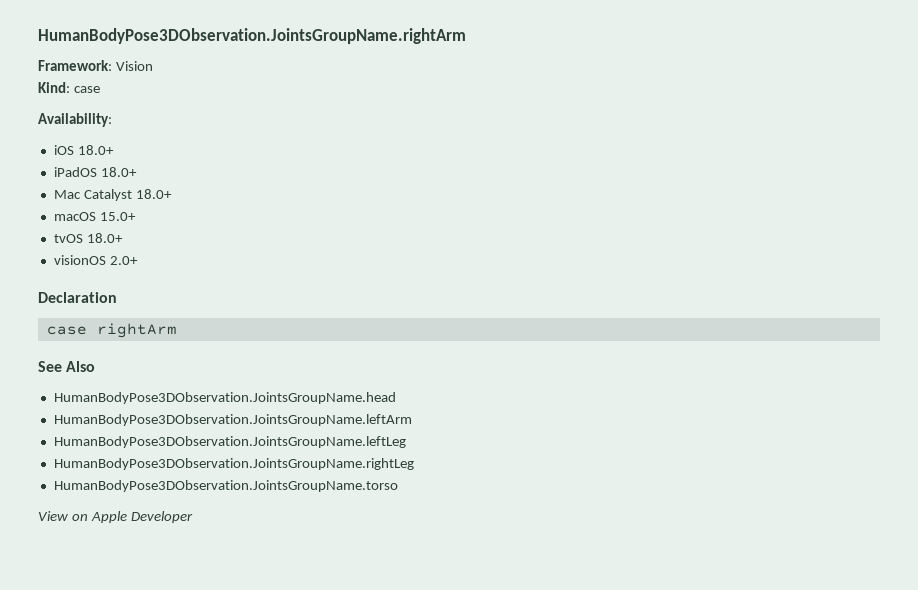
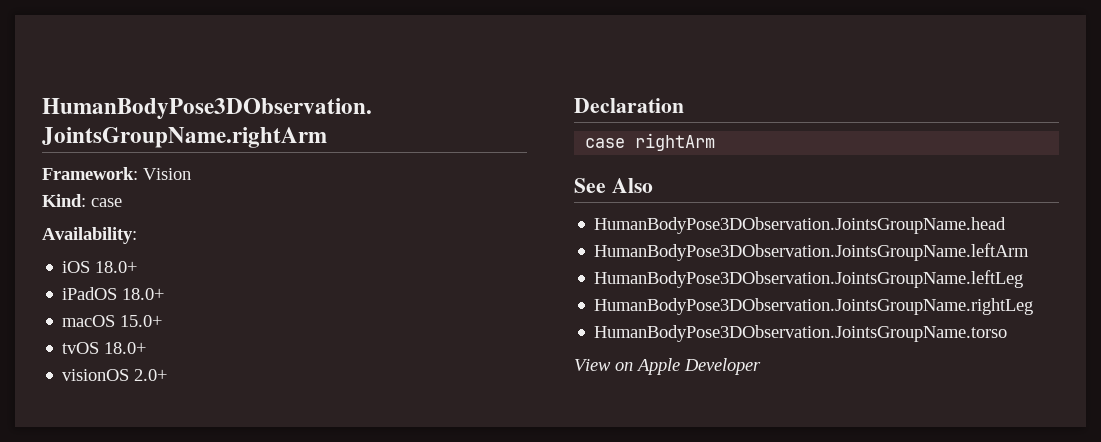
- Mac Catalyst 18.0+

